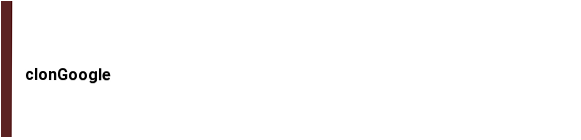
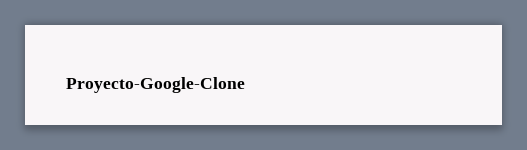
- clonGoogle
+ Proyecto-Google-Clone

